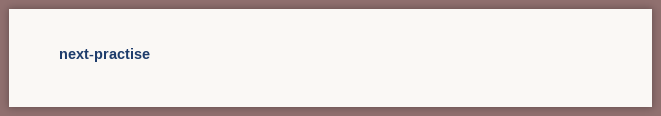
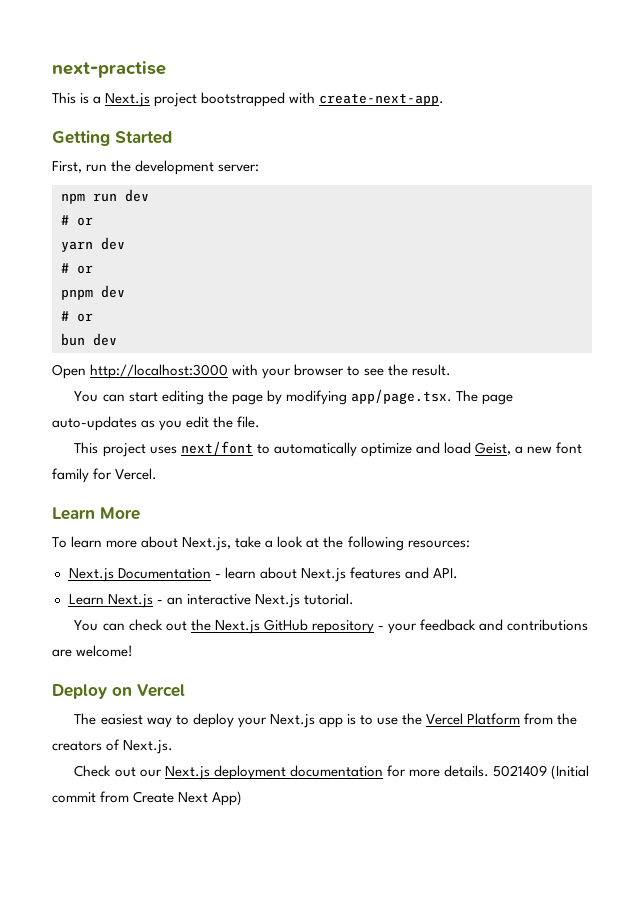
+ This is a Next.js project bootstrapped with create-next-app.
+ Getting Started
+ First, run the development server:
+ npm run dev
+ # or
+ yarn dev
+ # or
+ pnpm dev
+ # or
+ bun dev
+ Open http://localhost:3000 with your browser to see the result.
+ You can start editing the page by modifying app/page.tsx. The page auto-updates as you edit the file.
+ This project uses next/font to automatically optimize and load Geist, a new font family for Vercel.
+ Learn More
+ To learn more about Next.js, take a look at the following resources:
+ Next.js Documentation - learn about Next.js features and API.
+ Learn Next.js - an interactive Next.js tutorial.
+ You can check out the Next.js GitHub repository - your feedback and contributions are welcome!
+ Deploy on Vercel
+ The easiest way to deploy your Next.js app is to use the Vercel Platform from the creators of Next.js.
+ Check out our Next.js deployment documentation for more details. 5021409 (Initial commit from Create Next App)

